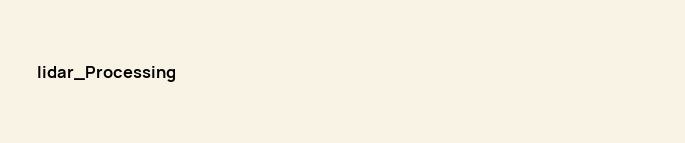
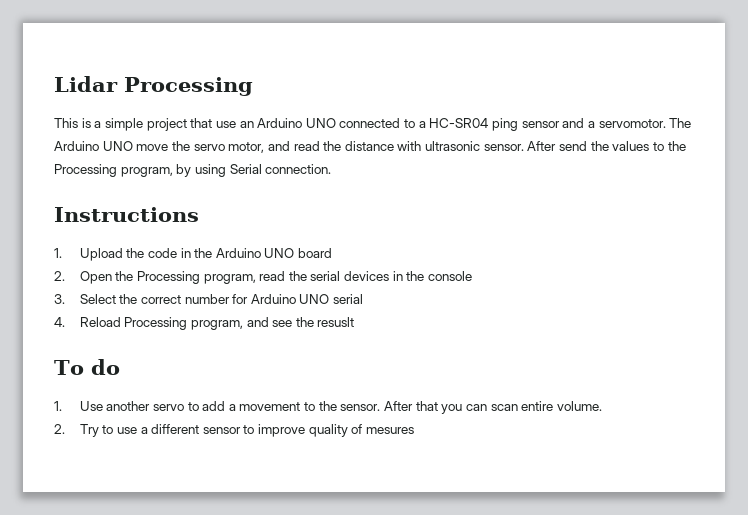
- lidar_Processing
+ Lidar Processing
+ This is a simple project that use an Arduino UNO connected to a HC-SR04 ping sensor and a servomotor. The Arduino UNO move the servo motor, and read the distance with ultrasonic sensor. After send the values to the Processing program, by using Serial connection.
+ Instructions
+ 1. Upload the code in the Arduino UNO board
+ 2. Open the Processing program, read the serial devices in the console
+ 3. Select the correct number for Arduino UNO serial
+ 4. Reload Processing program, and see the resuslt
+ To do
+ 1. Use another servo to add a movement to the sensor. After that you can scan entire volume.
+ 2. Try to use a different sensor to improve quality of mesures

